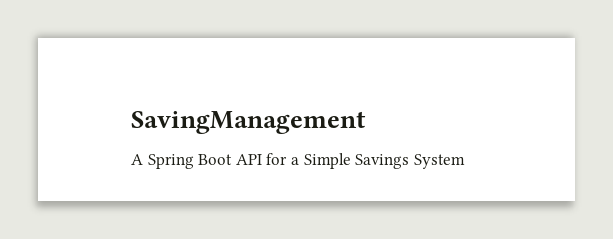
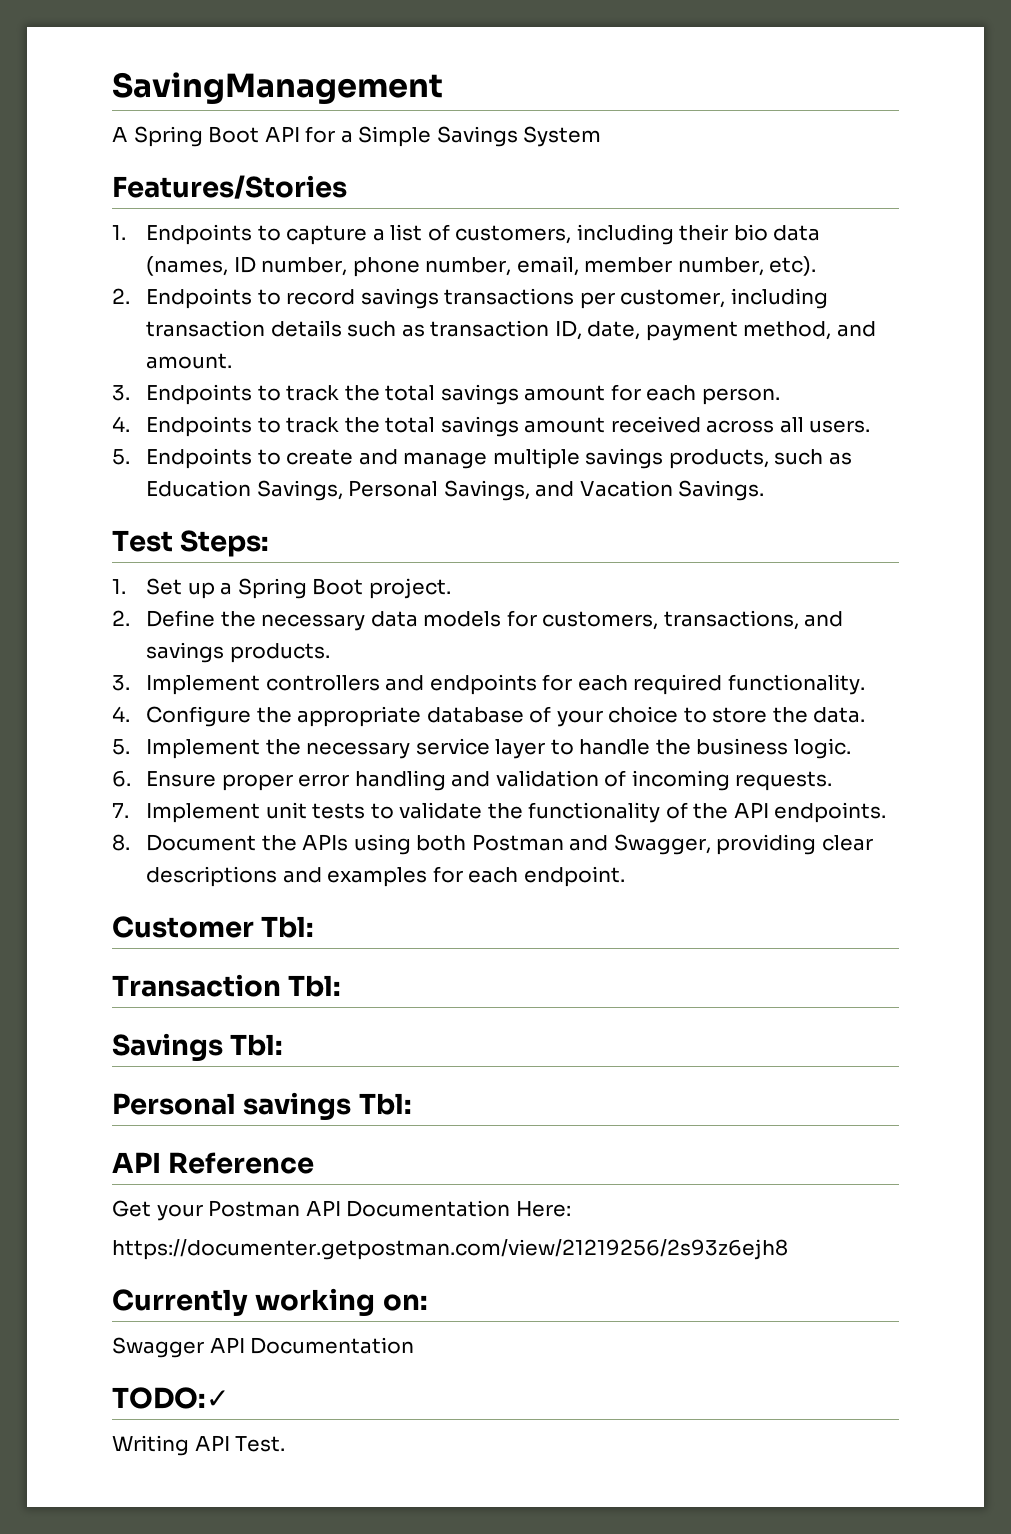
+ Features/Stories
+ 1. Endpoints to capture a list of customers, including their bio data (names, ID number, phone number, email, member number, etc).
+ 2. Endpoints to record savings transactions per customer, including transaction details such as transaction ID, date, payment method, and amount.
+ 3. Endpoints to track the total savings amount for each person.
+ 4. Endpoints to track the total savings amount received across all users.
+ 5. Endpoints to create and manage multiple savings products, such as Education Savings, Personal Savings, and Vacation Savings.
+ Test Steps:
+ 1. Set up a Spring Boot project.
+ 2. Define the necessary data models for customers, transactions, and savings products.
+ 3. Implement controllers and endpoints for each required functionality.
+ 4. Configure the appropriate database of your choice to store the data.
+ 5. Implement the necessary service layer to handle the business logic.
+ 6. Ensure proper error handling and validation of incoming requests.
+ 7. Implement unit tests to validate the functionality of the API endpoints.
+ 8. Document the APIs using both Postman and Swagger, providing clear descriptions and examples for each endpoint.
+ Customer Tbl:
+ Transaction Tbl:
+ Savings Tbl:
+ Personal savings Tbl:
+ API Reference
+ Get your Postman API Documentation Here:
+ https://documenter.getpostman.com/view/21219256/2s93z6ejh8
+ Currently working on:
+ Swagger API Documentation
+ TODO:✓
+ Writing API Test.

